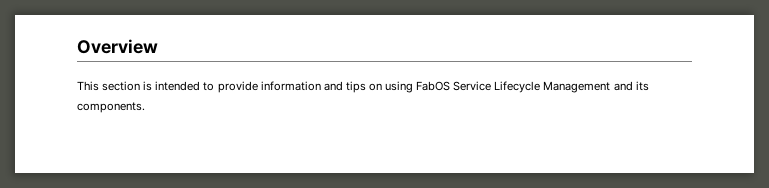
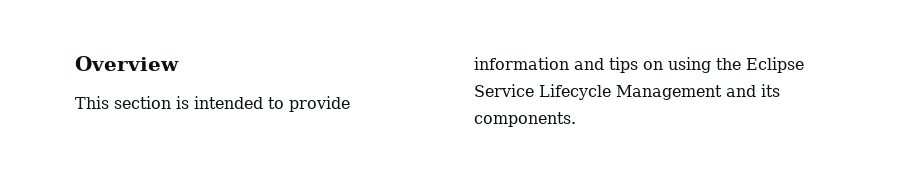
- This section is intended to provide information and tips on using FabOS Service Lifecycle Management and its components.
+ This section is intended to provide information and tips on using the Eclipse Service Lifecycle Management and its components.

